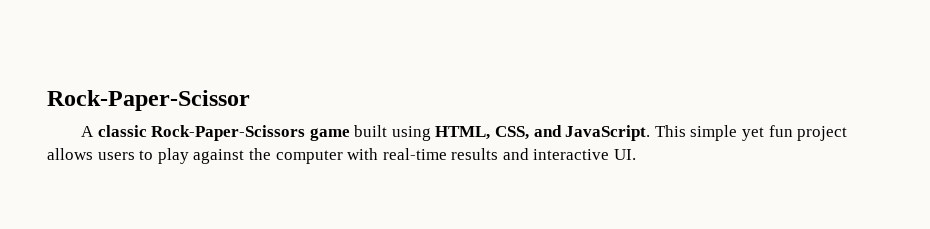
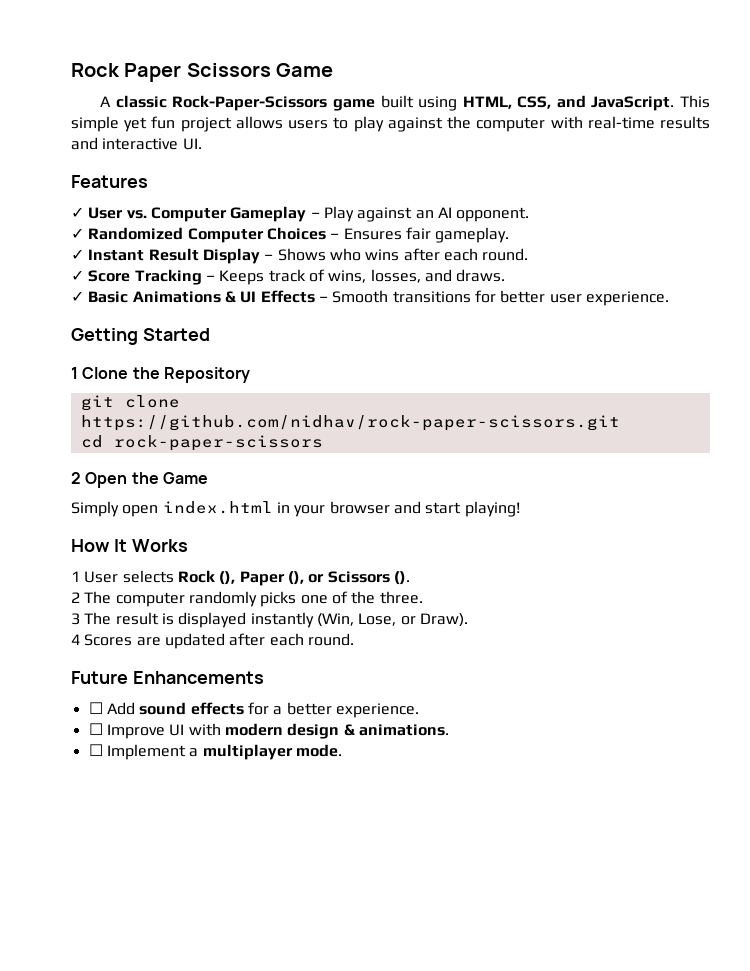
- Rock-Paper-Scissor
+ Rock Paper Scissors Game
+ Features
+ ✓ User vs. Computer Gameplay – Play against an AI opponent.
+ ✓ Randomized Computer Choices – Ensures fair gameplay.
+ ✓ Instant Result Display – Shows who wins after each round.
+ ✓ Score Tracking – Keeps track of wins, losses, and draws.
+ ✓ Basic Animations & UI Effects – Smooth transitions for better user experience.
+ Getting Started
+ 1 Clone the Repository
+ git clone https://github.com/nidhav/rock-paper-scissors.git
+ cd rock-paper-scissors
+ 2 Open the Game
+ Simply open index.html in your browser and start playing!
+ How It Works
+ 1 User selects Rock (), Paper (), or Scissors ().
+ 2 The computer randomly picks one of the three.
+ 3 The result is displayed instantly (Win, Lose, or Draw).
+ 4 Scores are updated after each round.
+ Future Enhancements
+ ☐ Add sound effects for a better experience.
+ ☐ Improve UI with modern design & animations.
+ ☐ Implement a multiplayer mode.

